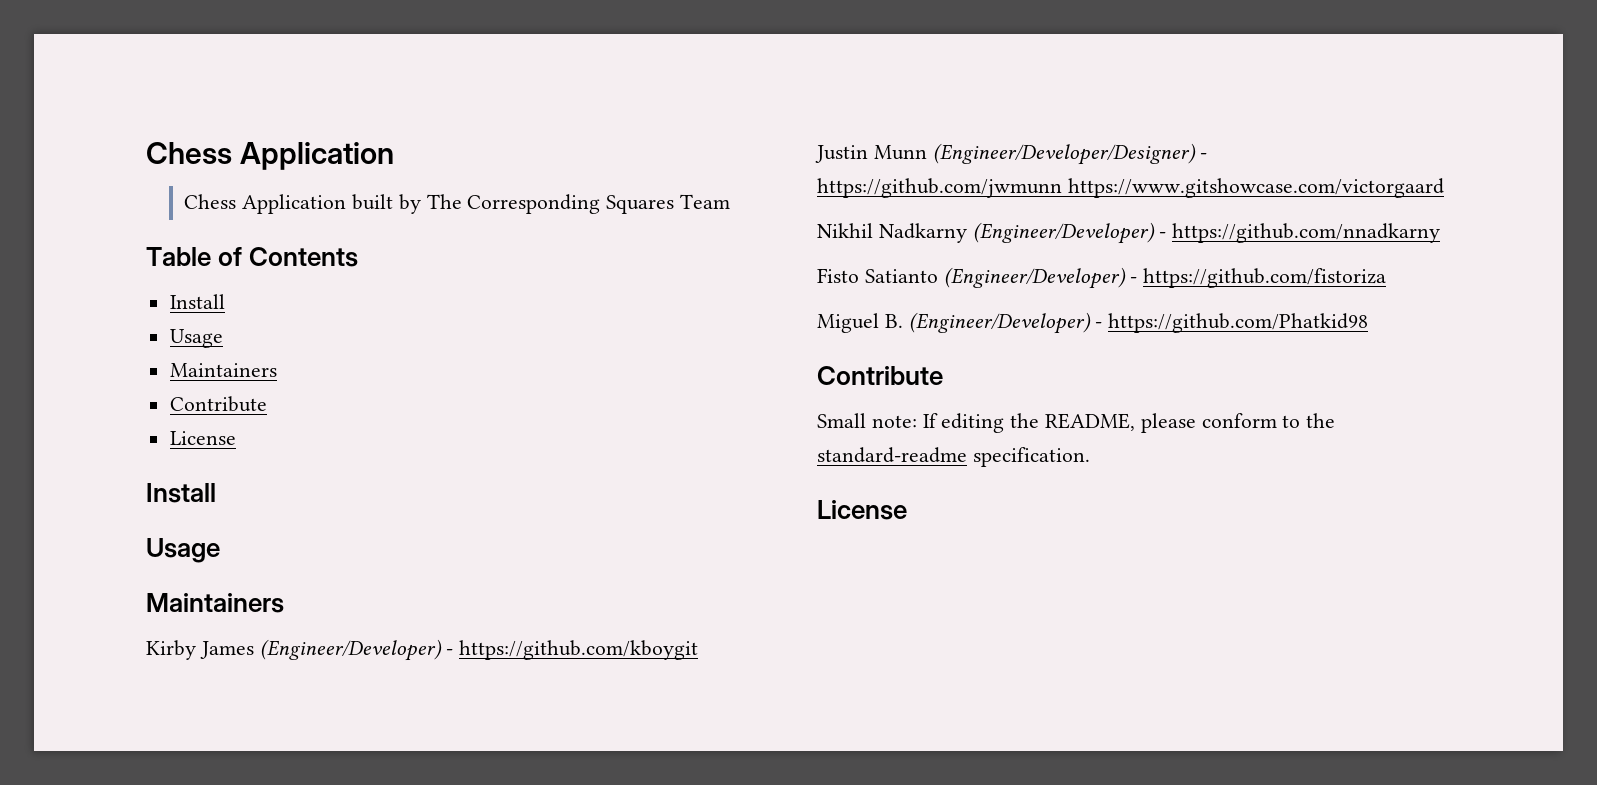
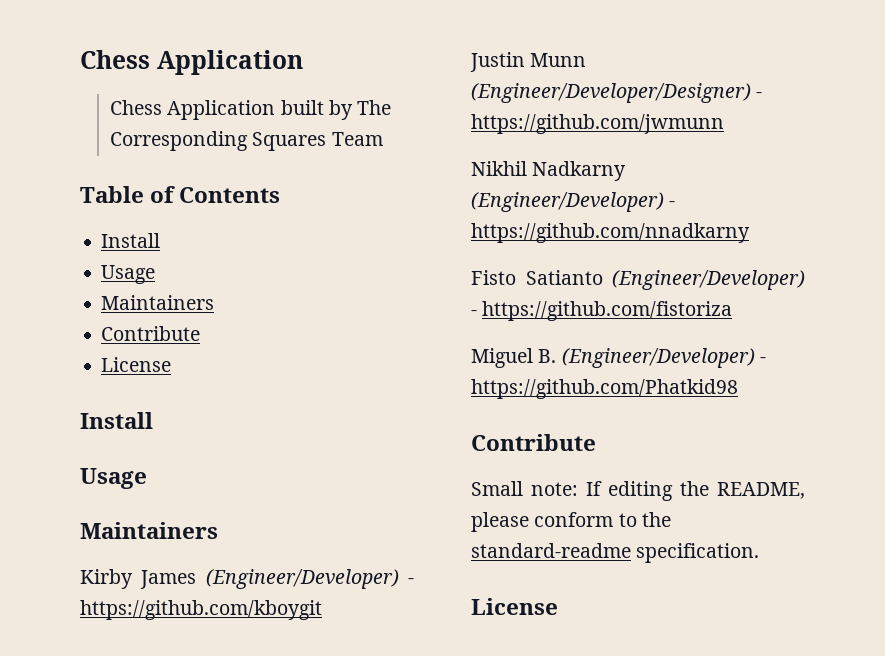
- Justin Munn (Engineer/Developer/Designer) - https://github.com/jwmunn https://www.gitshowcase.com/victorgaard
+ Justin Munn (Engineer/Developer/Designer) - https://github.com/jwmunn

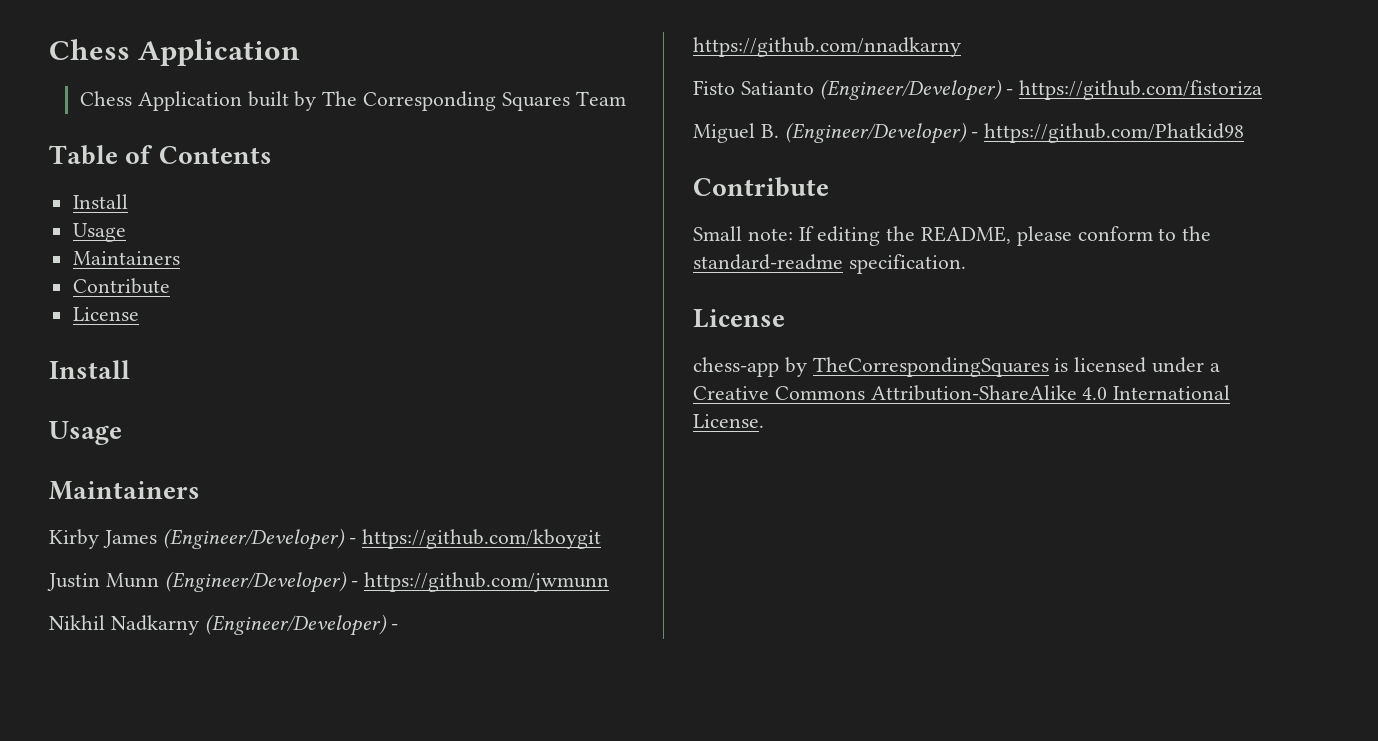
- Justin Munn (Engineer/Developer/Designer) - https://github.com/jwmunn
+ Justin Munn (Engineer/Developer) - https://github.com/jwmunn
+ chess-app by TheCorrespondingSquares is licensed under a Creative Commons Attribution-ShareAlike 4.0 International License.

